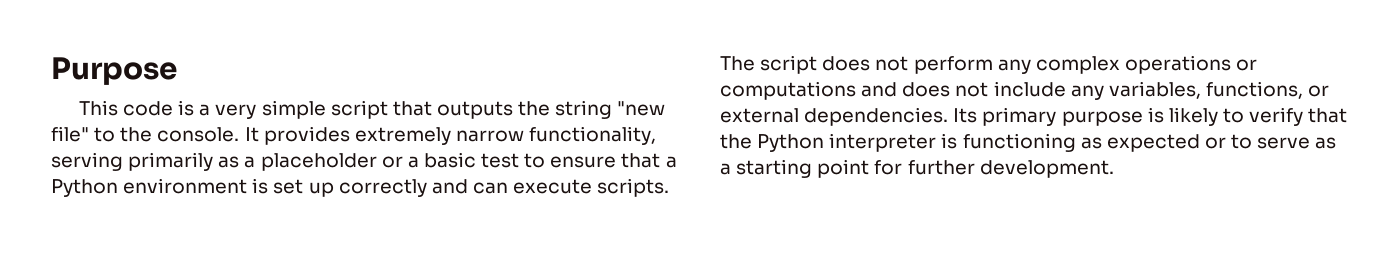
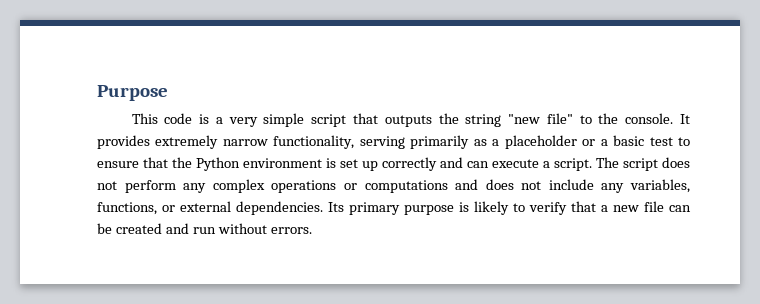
- It provides extremely narrow functionality, serving primarily as a placeholder or a basic test to ensure that a Python environment is set up correctly and can execute scripts.
+ It provides extremely narrow functionality, serving primarily as a placeholder or a basic test to ensure that the Python environment is set up correctly and can execute a script.
- Its primary purpose is likely to verify that the Python interpreter is functioning as expected or to serve as a starting point for further development.
+ Its primary purpose is likely to verify that a new file can be created and run without errors.

